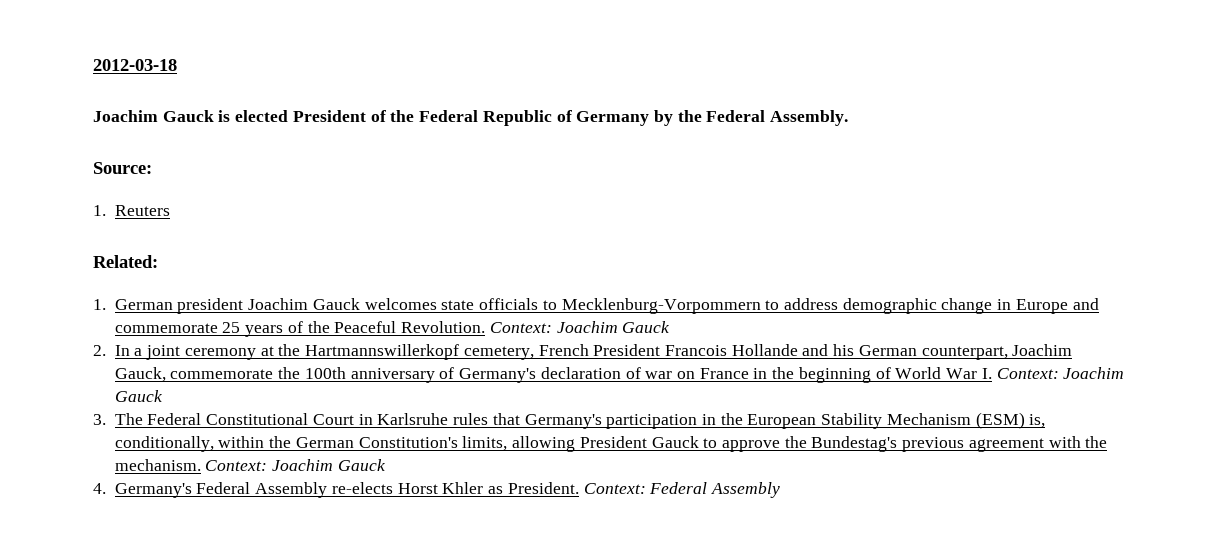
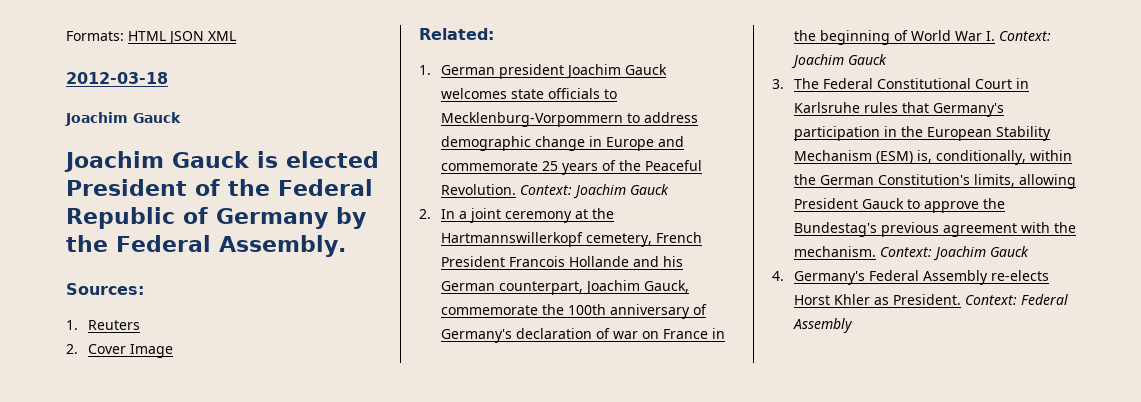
+ Formats: HTML JSON XML
  2012-03-18
+ Joachim Gauck
- Source:
+ Sources:
+ 2. Cover Image

